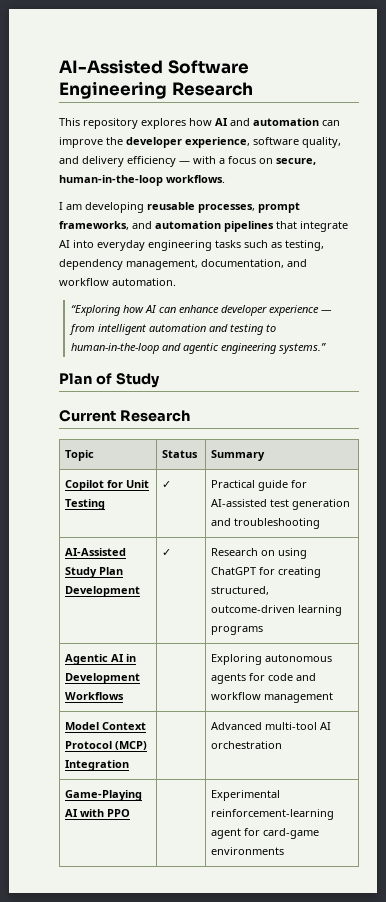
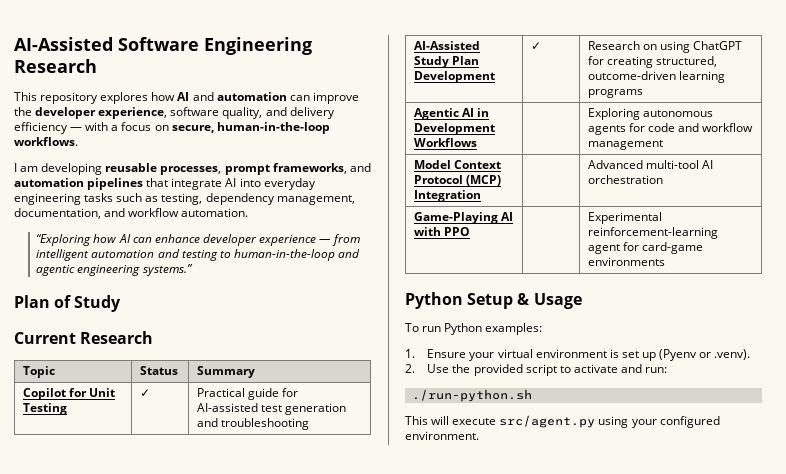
+ Python Setup & Usage
+ To run Python examples:
+ 1. Ensure your virtual environment is set up (Pyenv or .venv).
+ 2. Use the provided script to activate and run:
+ ./run-python.sh
+ This will execute src/agent.py using your configured environment.

